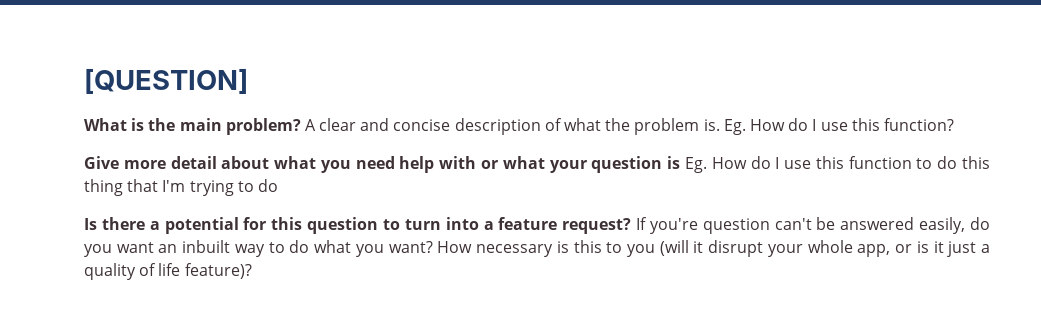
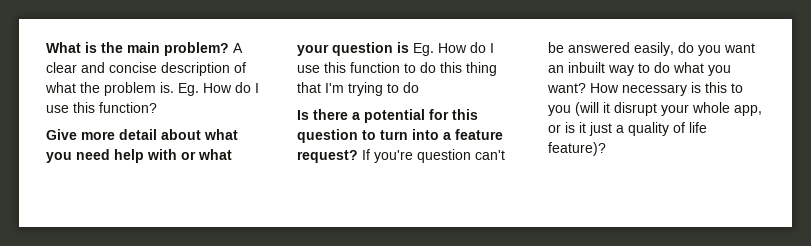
- [QUESTION]

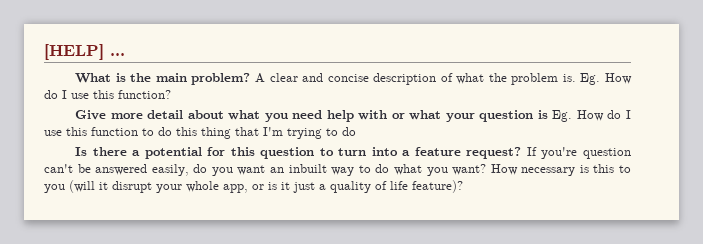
+ [HELP] ...

